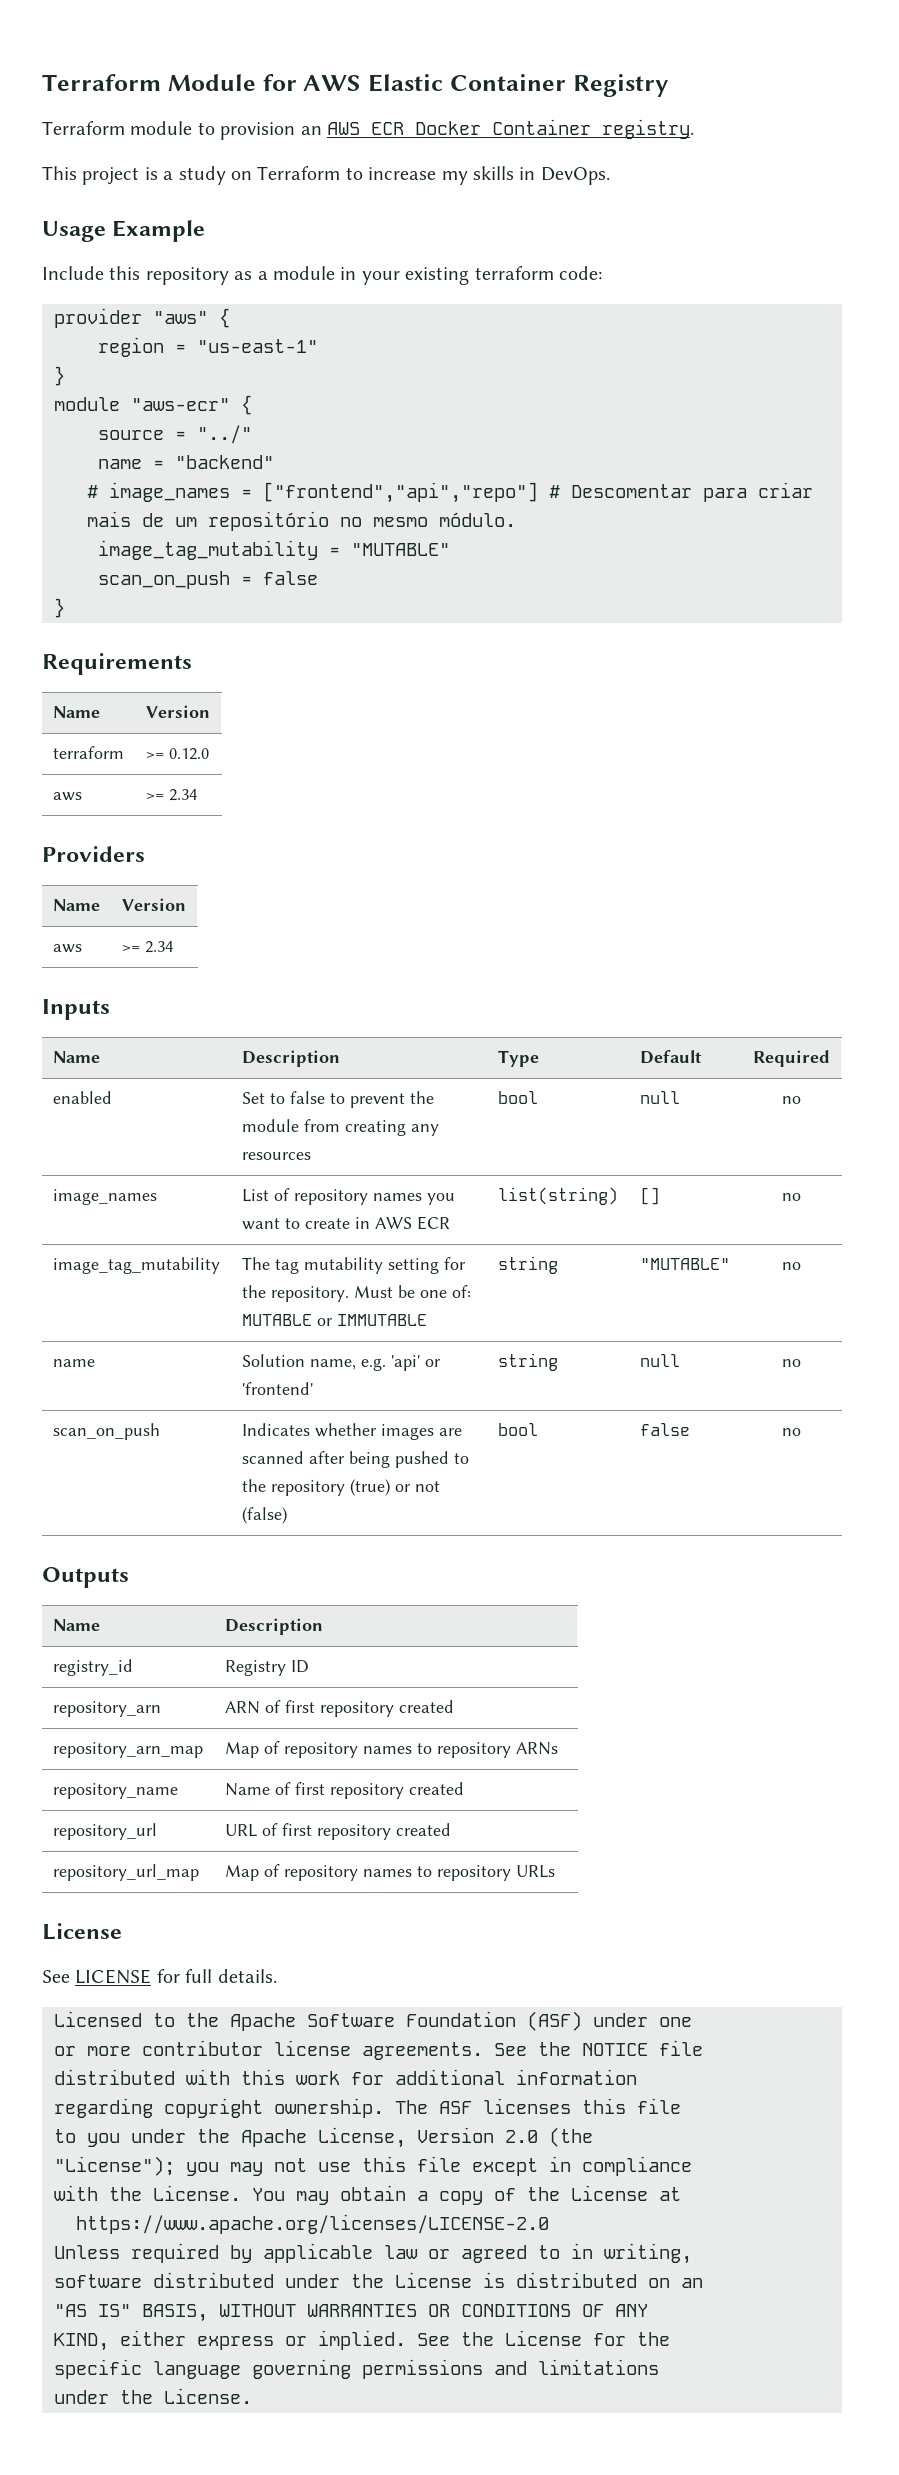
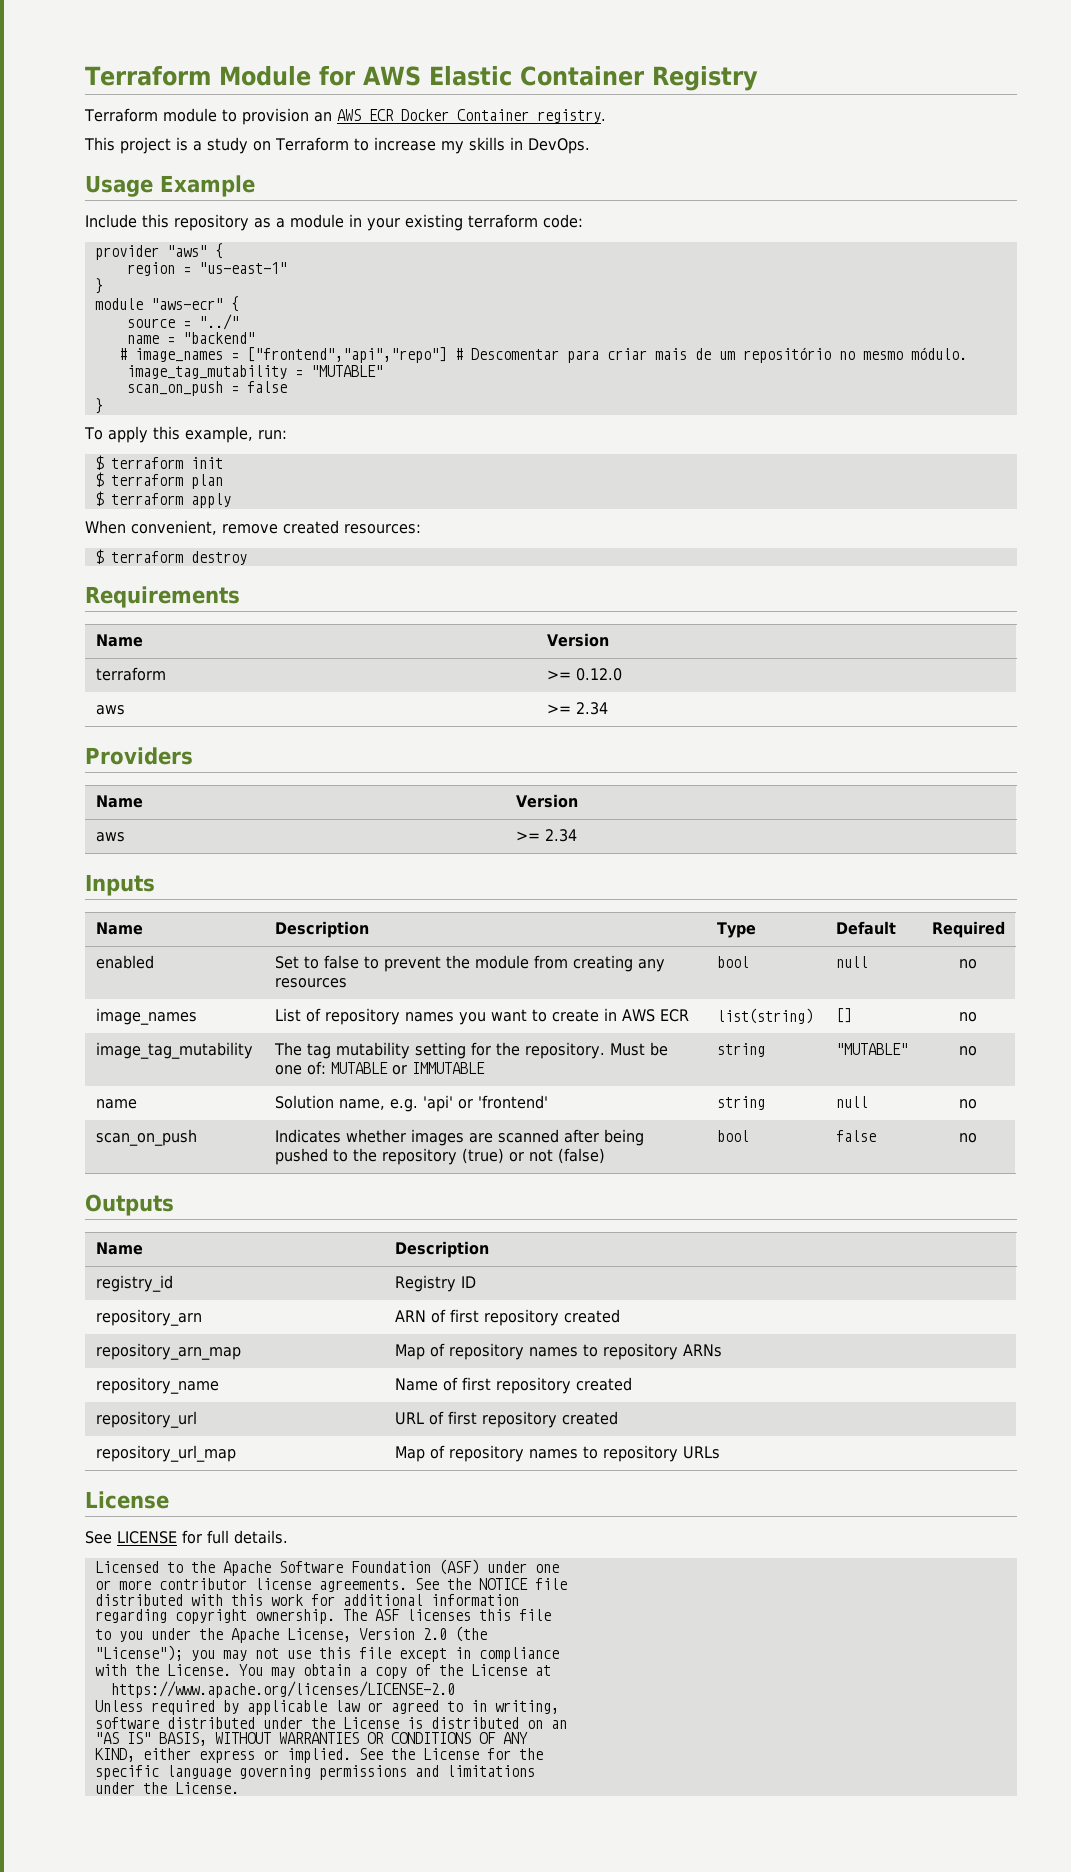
+ To apply this example, run:
+ $ terraform init
+ $ terraform plan
+ $ terraform apply
+ When convenient, remove created resources:
+ $ terraform destroy

